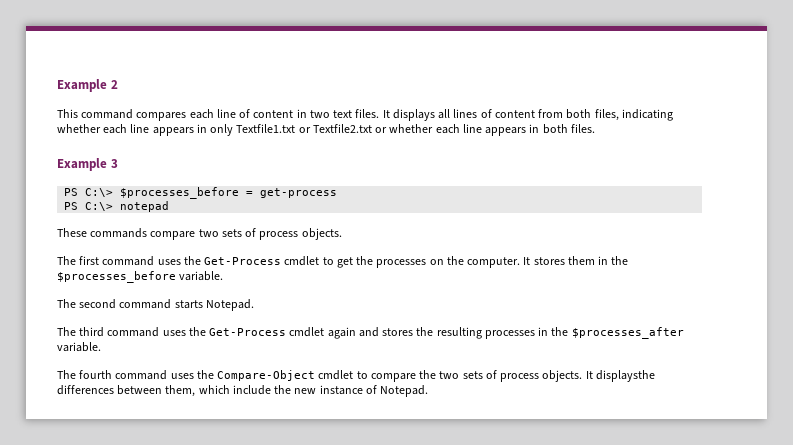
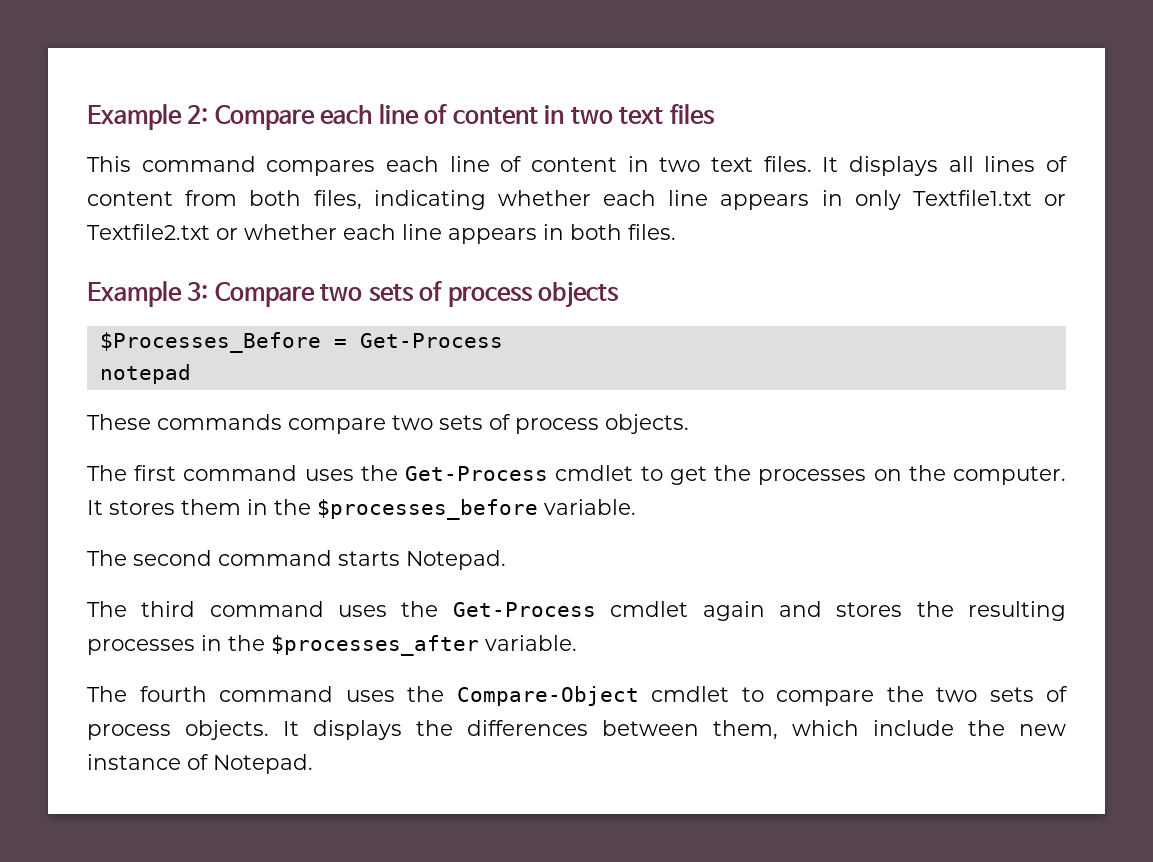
- Example 2
+ Example 2: Compare each line of content in two text files
- Example 3
- PS C:\> $processes_before = get-process
- PS C:\> notepad
+ Example 3: Compare two sets of process objects
+ $Processes_Before = Get-Process
+ notepad
- It displaysthe differences between them, which include the new instance of Notepad.
+ It displays the differences between them, which include the new instance of Notepad.

